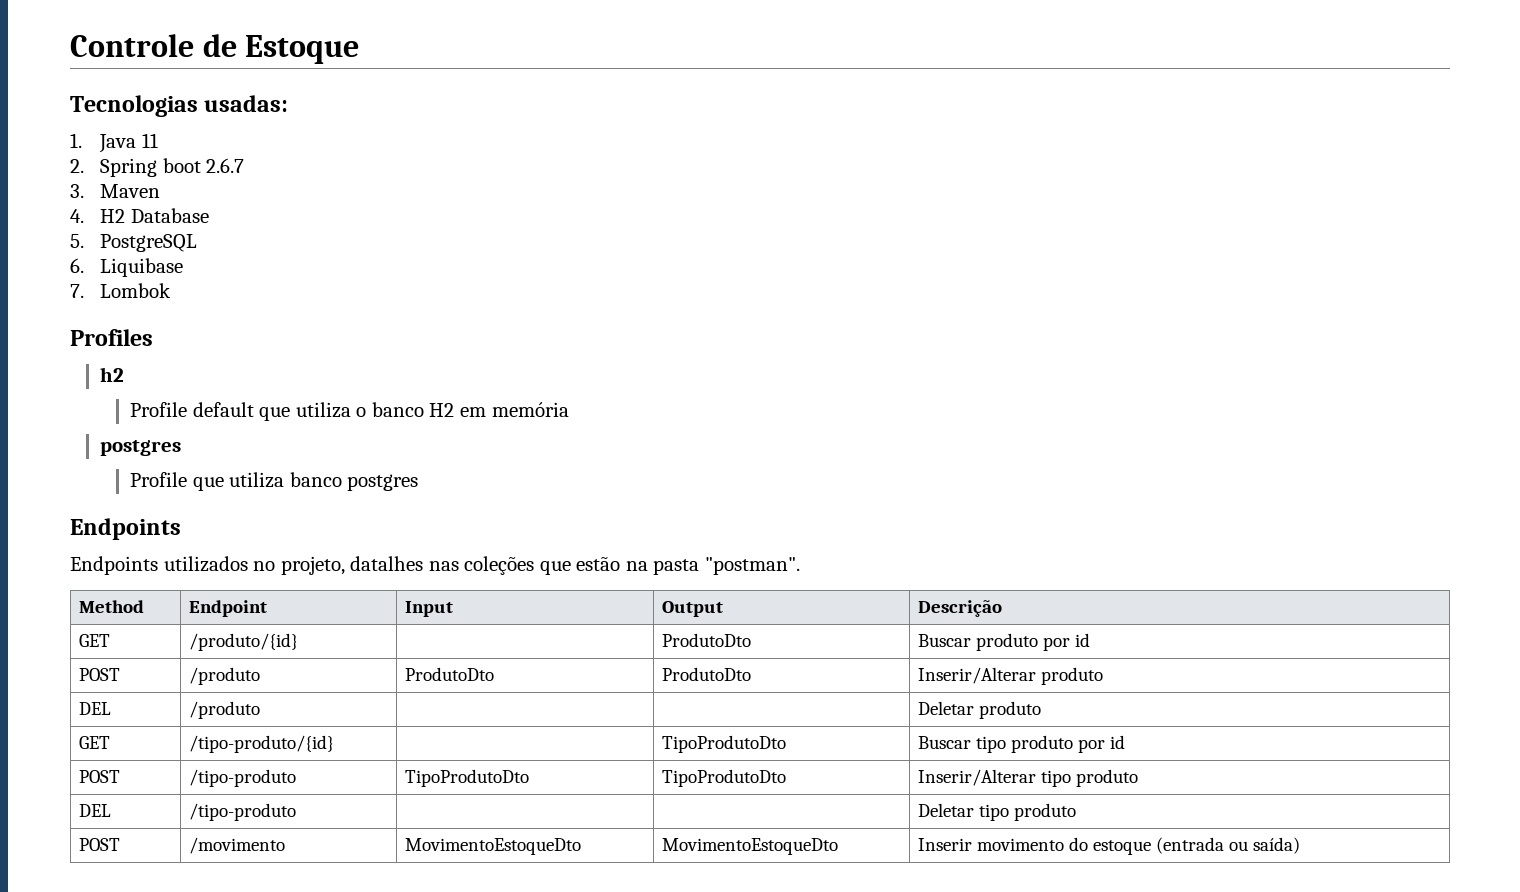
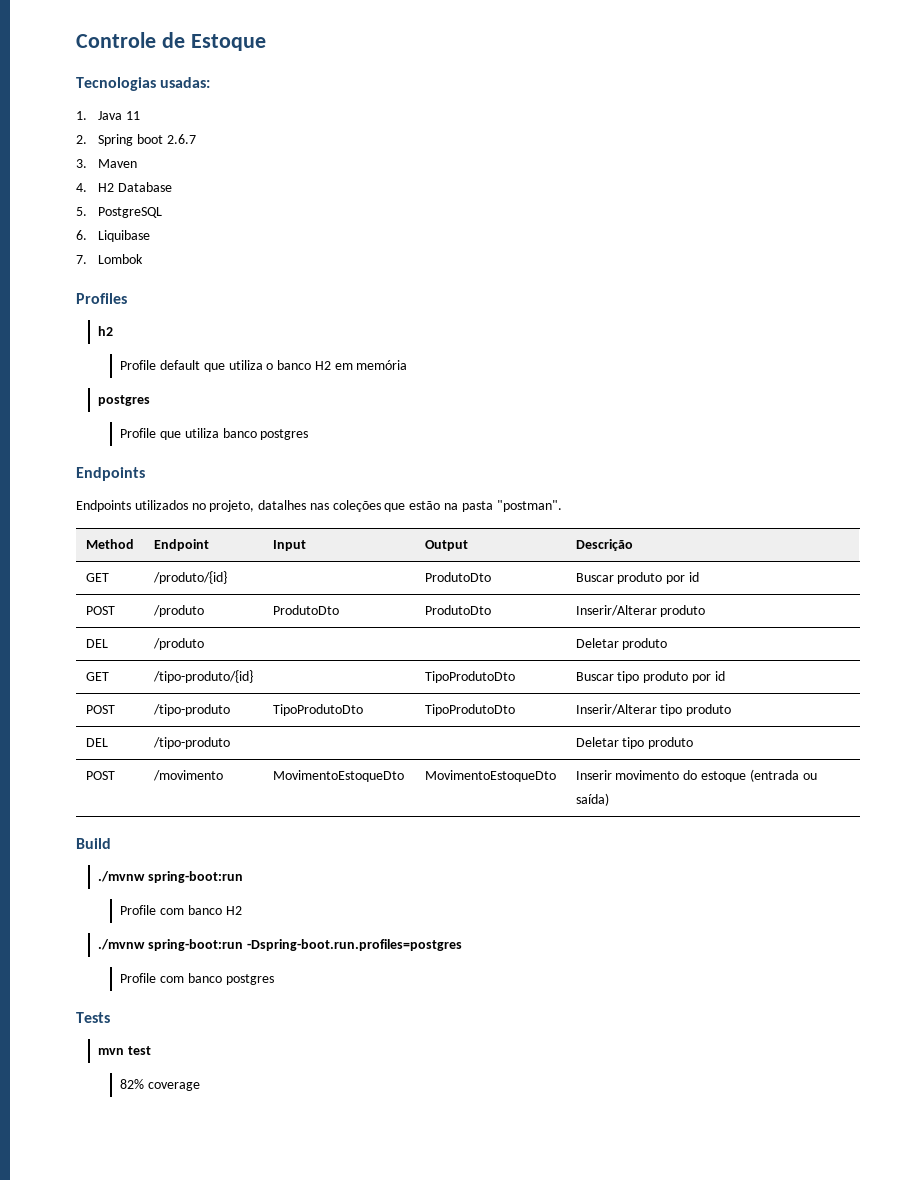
+ Build
+ ./mvnw spring-boot:run
+ Profile com banco H2
+ ./mvnw spring-boot:run -Dspring-boot.run.profiles=postgres
+ Profile com banco postgres
+ Tests
+ mvn test
+ 82% coverage

